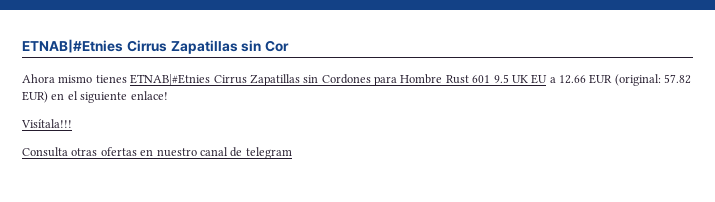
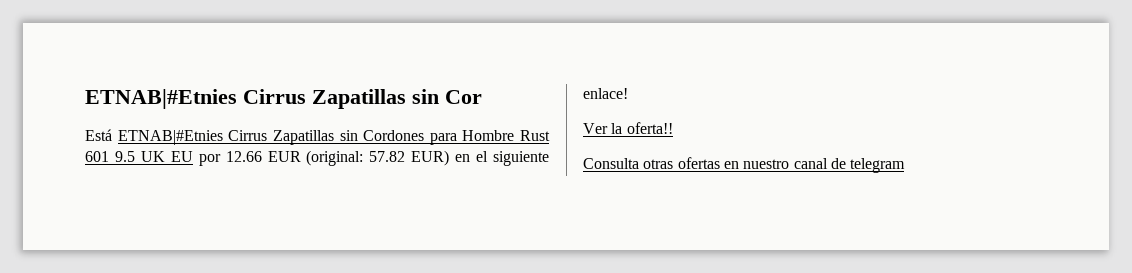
- Ahora mismo tienes ETNAB|#Etnies Cirrus Zapatillas sin Cordones para Hombre Rust 601 9.5 UK EU a 12.66 EUR (original: 57.82 EUR) en el siguiente enlace!
+ Está ETNAB|#Etnies Cirrus Zapatillas sin Cordones para Hombre Rust 601 9.5 UK EU por 12.66 EUR (original: 57.82 EUR) en el siguiente enlace!
- Visítala!!!
+ Ver la oferta!!

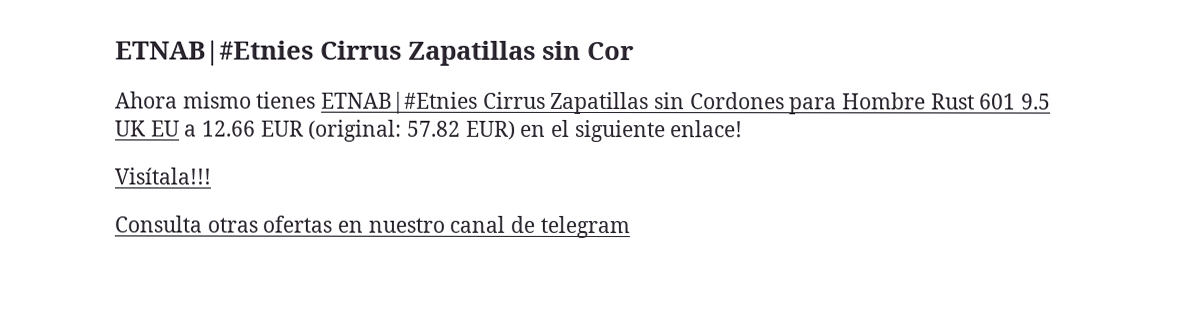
- Está ETNAB|#Etnies Cirrus Zapatillas sin Cordones para Hombre Rust 601 9.5 UK EU por 12.66 EUR (original: 57.82 EUR) en el siguiente enlace!
+ Ahora mismo tienes ETNAB|#Etnies Cirrus Zapatillas sin Cordones para Hombre Rust 601 9.5 UK EU a 12.66 EUR (original: 57.82 EUR) en el siguiente enlace!
- Ver la oferta!!
+ Visítala!!!

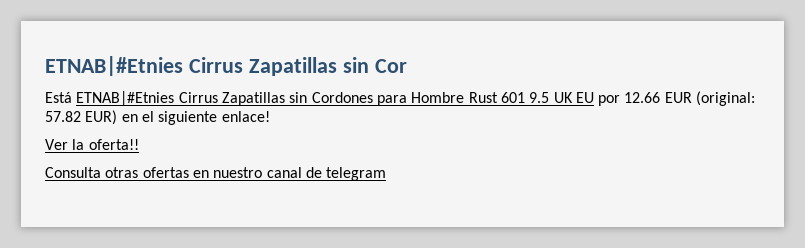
- Ahora mismo tienes ETNAB|#Etnies Cirrus Zapatillas sin Cordones para Hombre Rust 601 9.5 UK EU a 12.66 EUR (original: 57.82 EUR) en el siguiente enlace!
+ Está ETNAB|#Etnies Cirrus Zapatillas sin Cordones para Hombre Rust 601 9.5 UK EU por 12.66 EUR (original: 57.82 EUR) en el siguiente enlace!
- Visítala!!!
+ Ver la oferta!!

